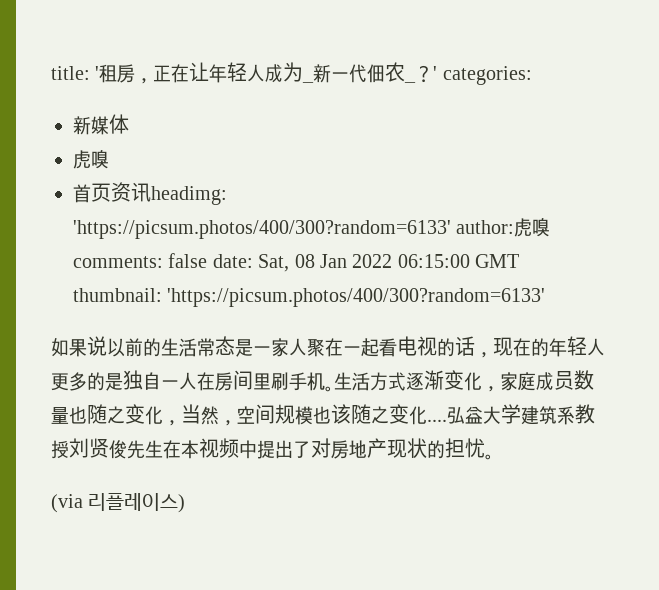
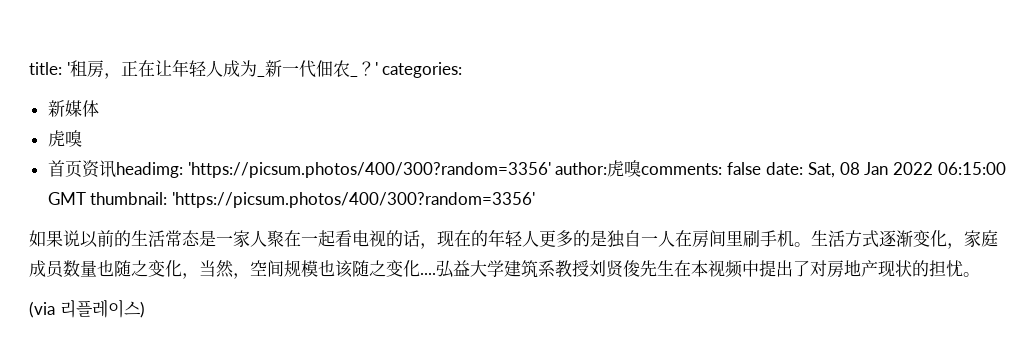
- 首页资讯headimg: 'https://picsum.photos/400/300?random=6133' author:虎嗅comments: false date: Sat, 08 Jan 2022 06:15:00 GMT thumbnail: 'https://picsum.photos/400/300?random=6133'
+ 首页资讯headimg: 'https://picsum.photos/400/300?random=3356' author:虎嗅comments: false date: Sat, 08 Jan 2022 06:15:00 GMT thumbnail: 'https://picsum.photos/400/300?random=3356'

